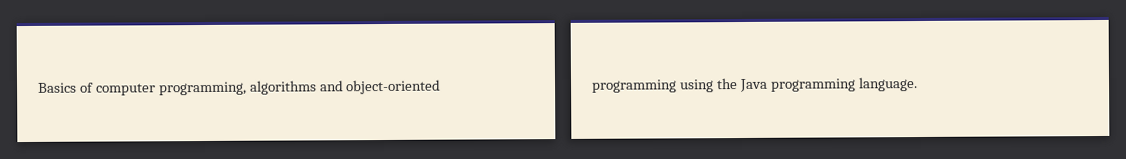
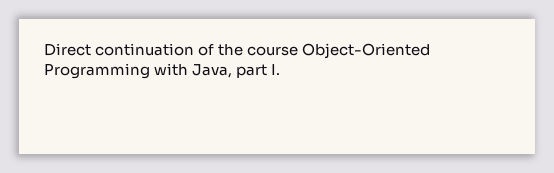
- Basics of computer programming, algorithms and object-oriented programming using the Java programming language.
+ Direct continuation of the course Object-Oriented Programming with Java, part I.

